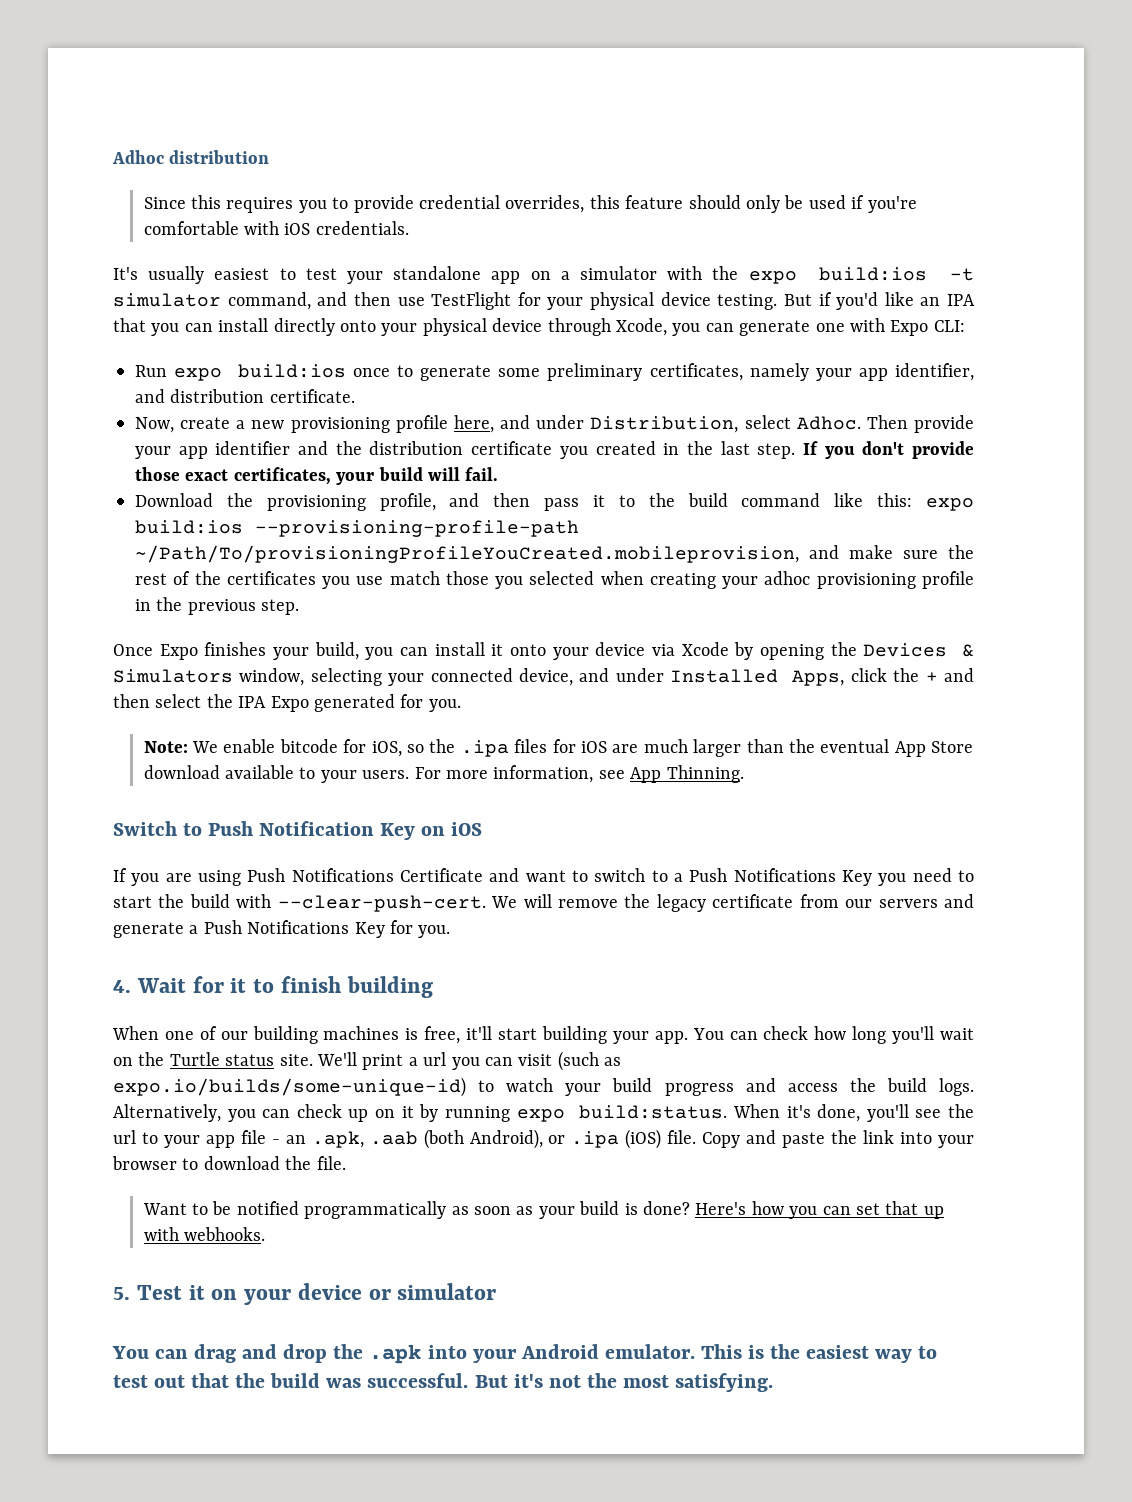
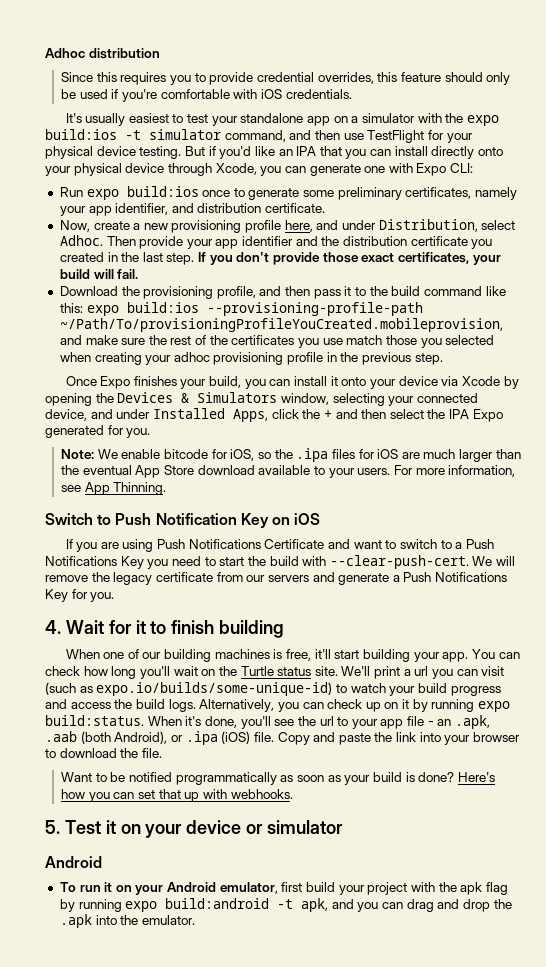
  5. Test it on your device or simulator
- You can drag and drop the .apk into your Android emulator. This is the easiest way to test out that the build was successful. But it's not the most satisfying.
+ Android
+ To run it on your Android emulator, first build your project with the apk flag by running expo build:android -t apk, and you can drag and drop the .apk into the emulator.

